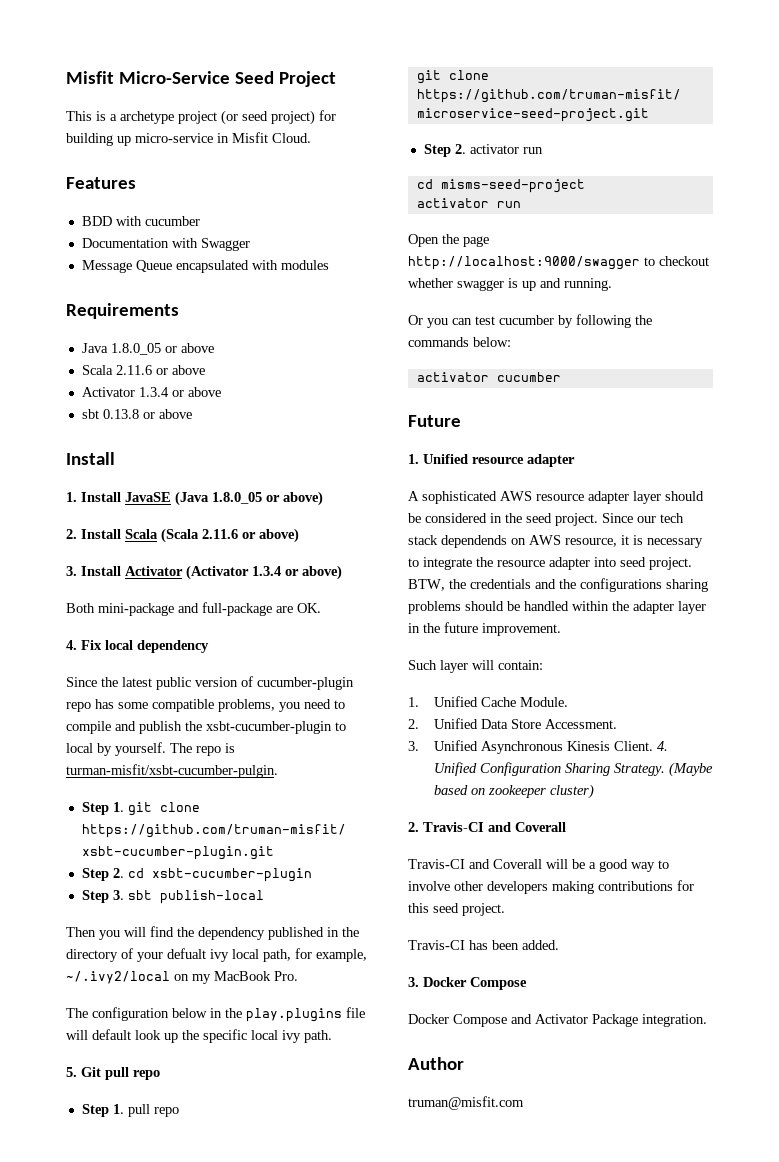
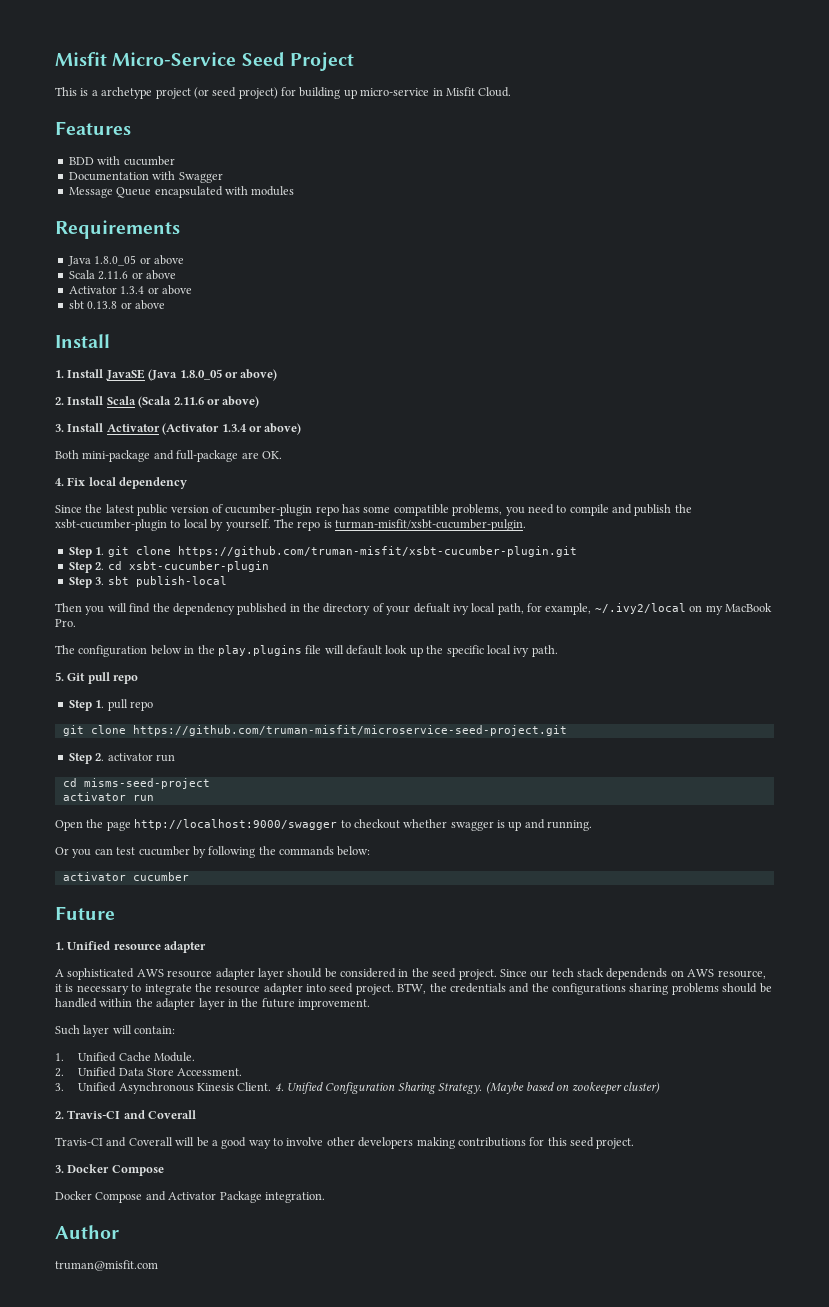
- Travis-CI has been added.

